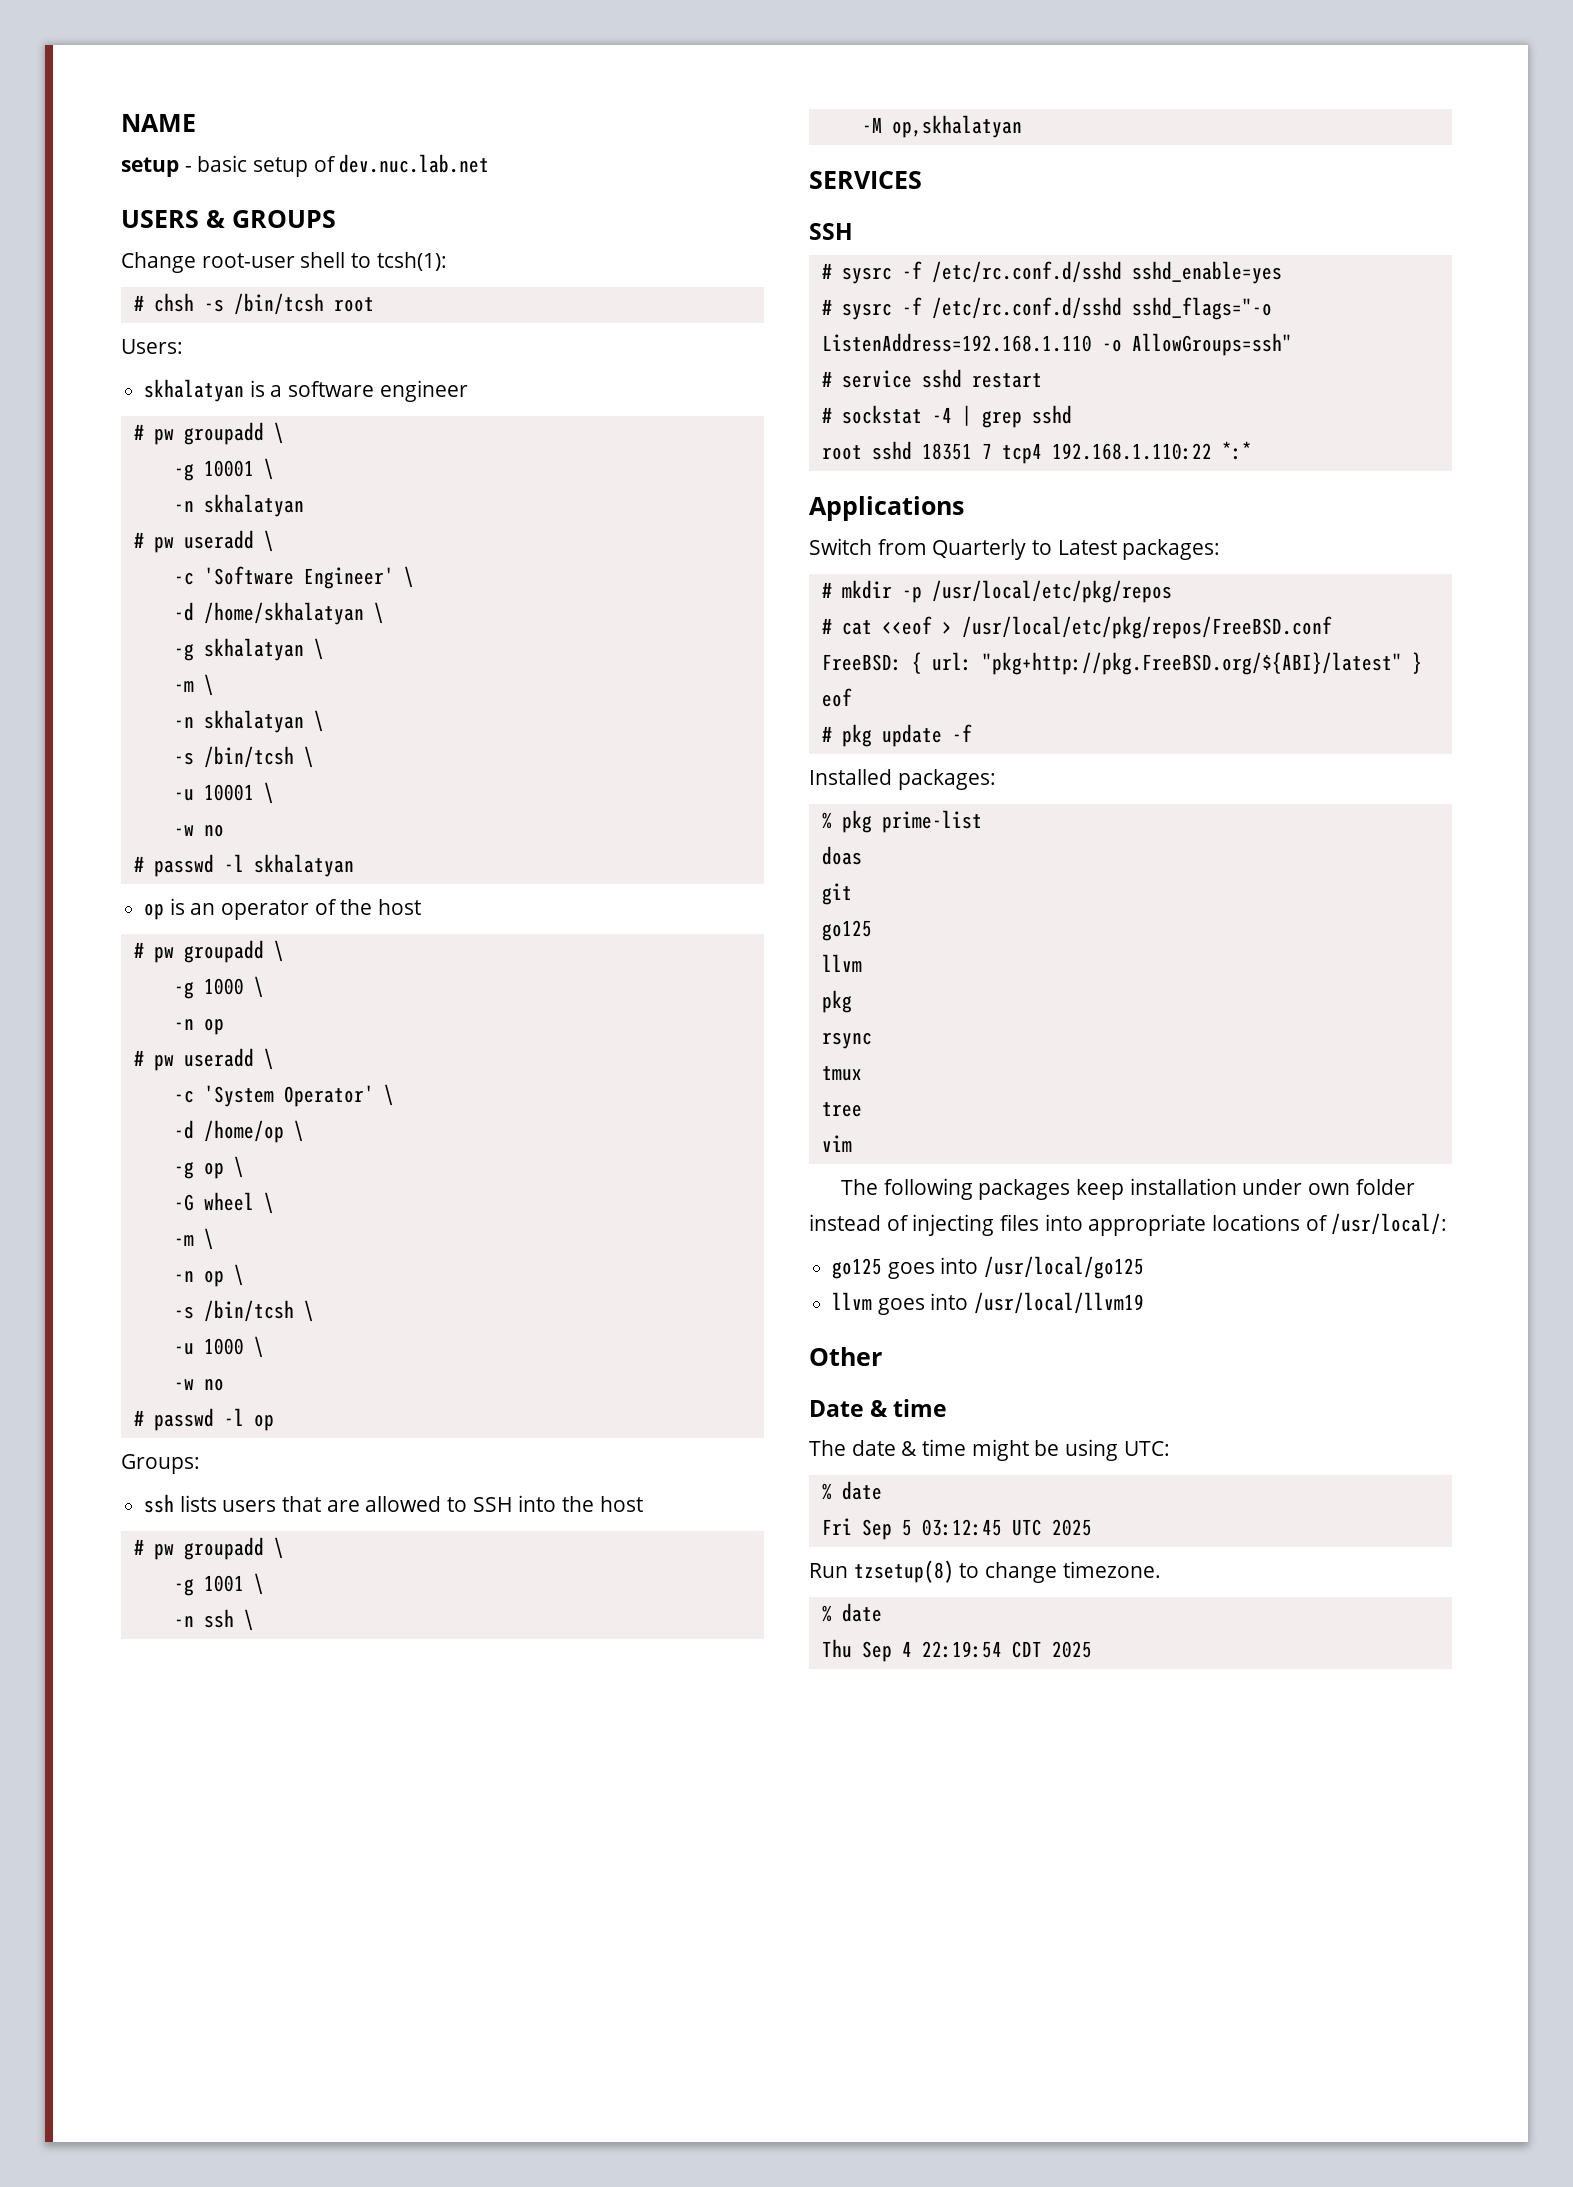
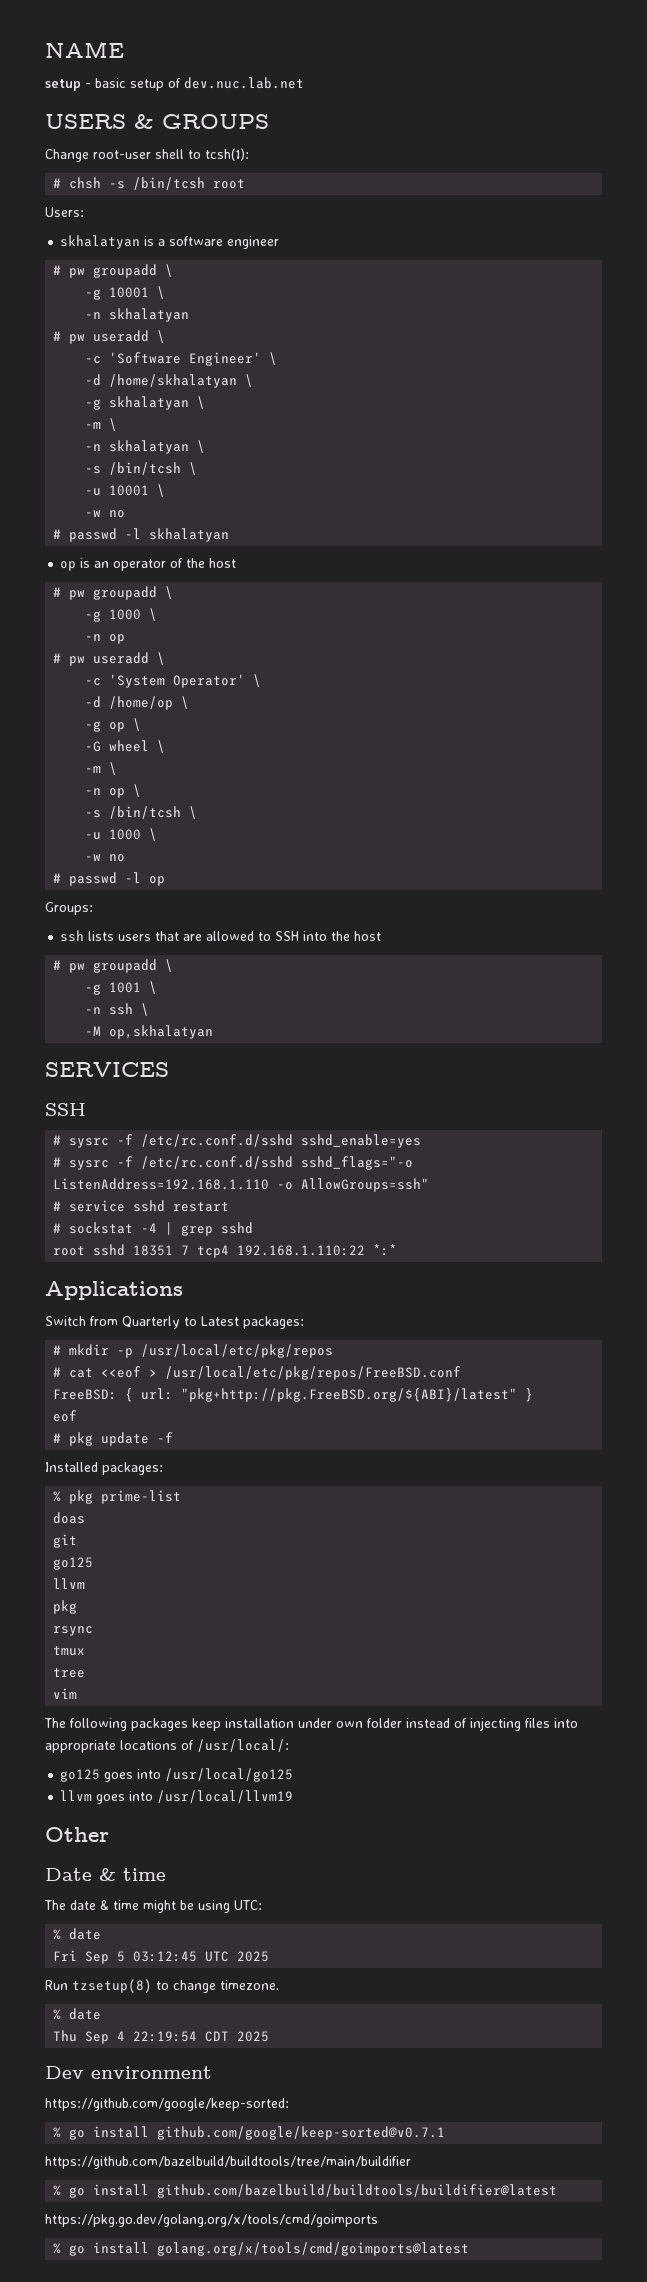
+ Dev environment
+ https://github.com/google/keep-sorted:
+ % go install github.com/google/keep-sorted@v0.7.1
+ https://github.com/bazelbuild/buildtools/tree/main/buildifier
+ % go install github.com/bazelbuild/buildtools/buildifier@latest
+ https://pkg.go.dev/golang.org/x/tools/cmd/goimports
+ % go install golang.org/x/tools/cmd/goimports@latest

